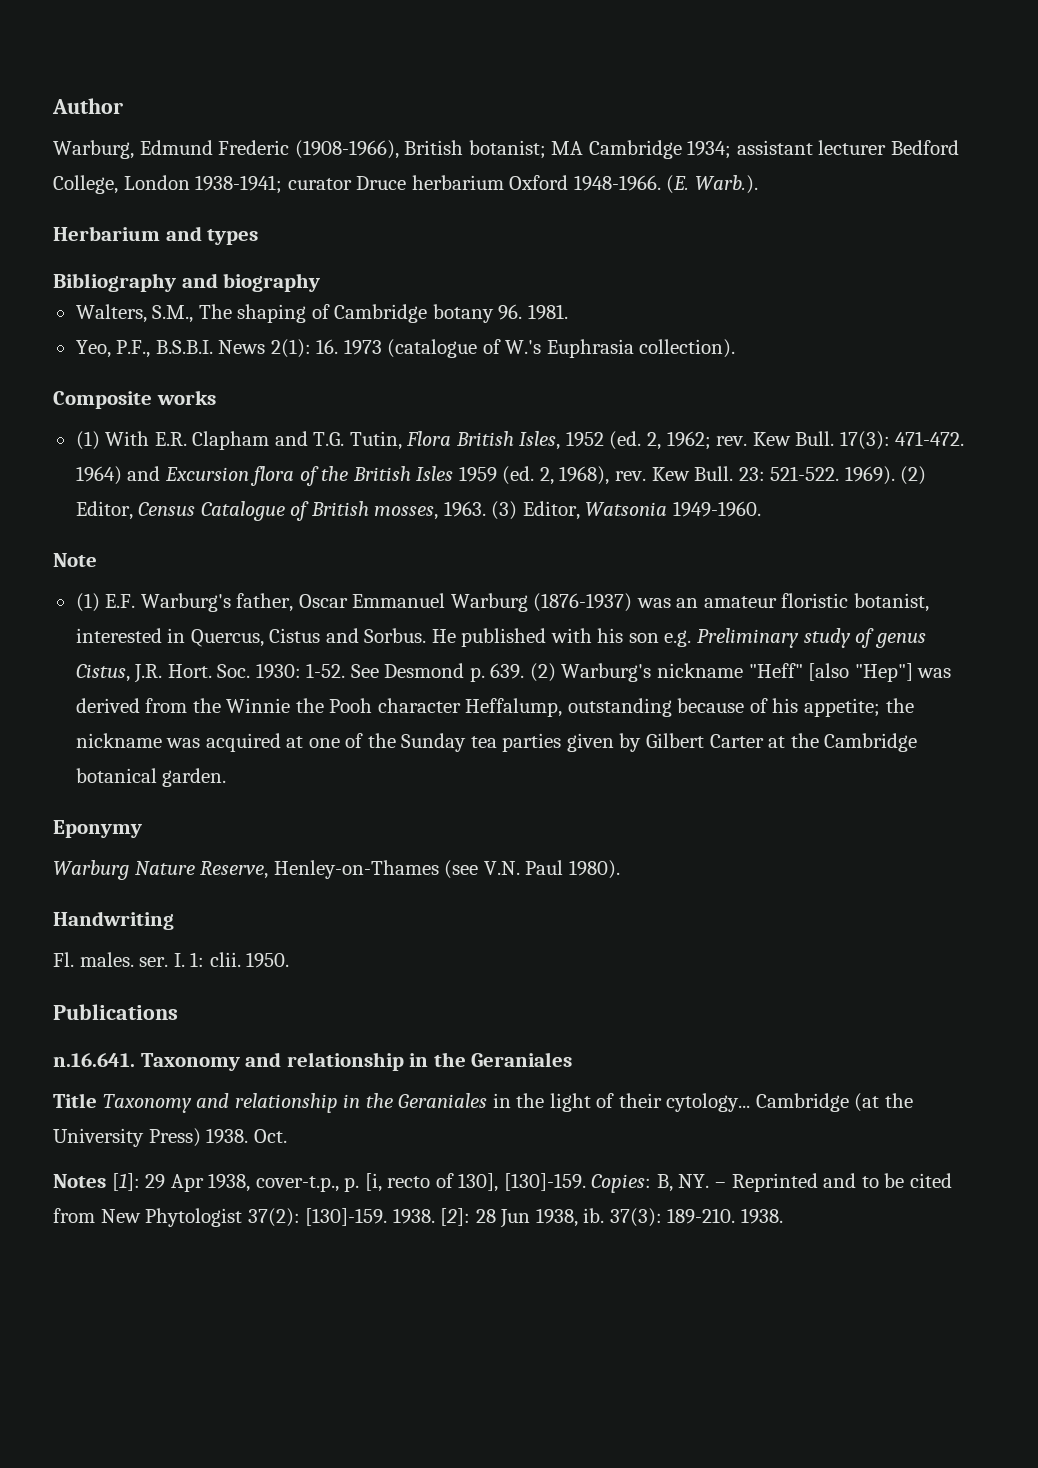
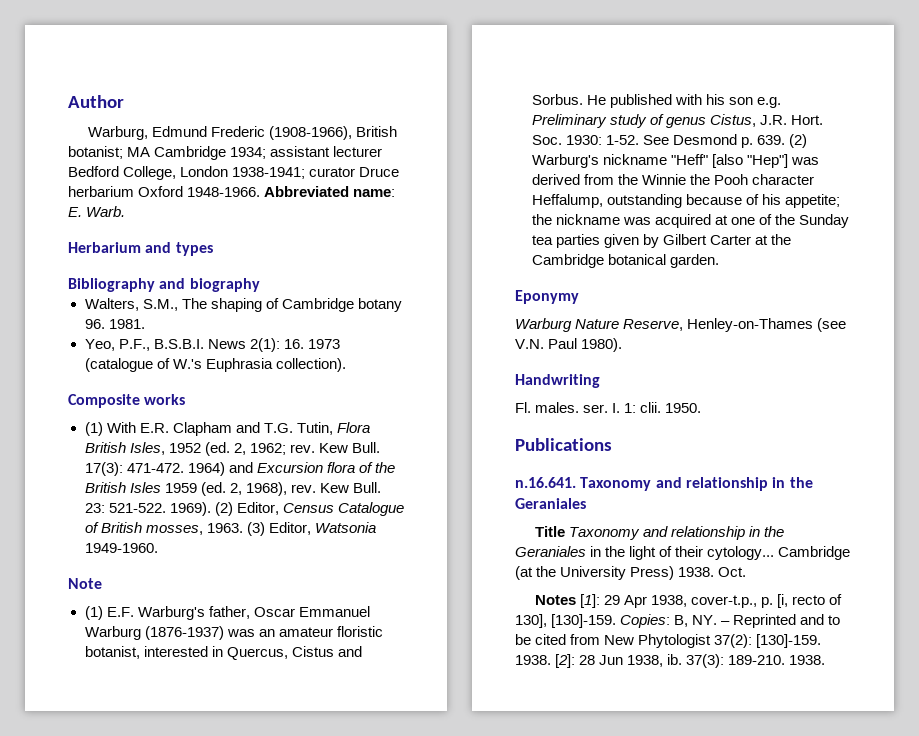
- (E. Warb.).
+ Abbreviated name: E. Warb.

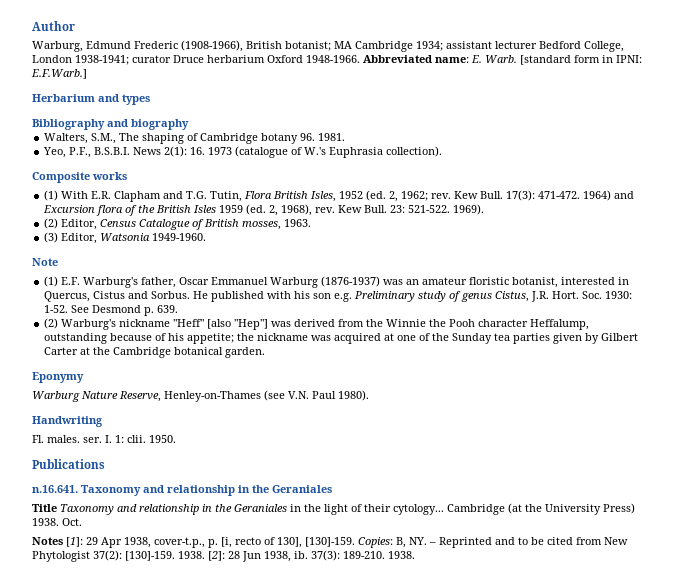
+ [standard form in IPNI: E.F.Warb.]
- 1969). (2) Editor, Census Catalogue of British mosses, 1963. (3) Editor, Watsonia 1949-1960.
+ 1969).
+ (2) Editor, Census Catalogue of British mosses, 1963.
+ (3) Editor, Watsonia 1949-1960.
- See Desmond p. 639. (2) Warburg's nickname "Heff" [also "Hep"] was derived from the Winnie the Pooh character Heffalump, outstanding because of his appetite; the nickname was acquired at one of the Sunday tea parties given by Gilbert Carter at the Cambridge botanical garden.
+ See Desmond p. 639.
+ (2) Warburg's nickname "Heff" [also "Hep"] was derived from the Winnie the Pooh character Heffalump, outstanding because of his appetite; the nickname was acquired at one of the Sunday tea parties given by Gilbert Carter at the Cambridge botanical garden.

